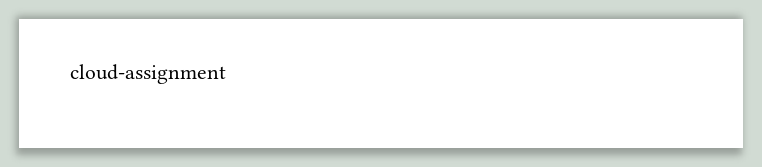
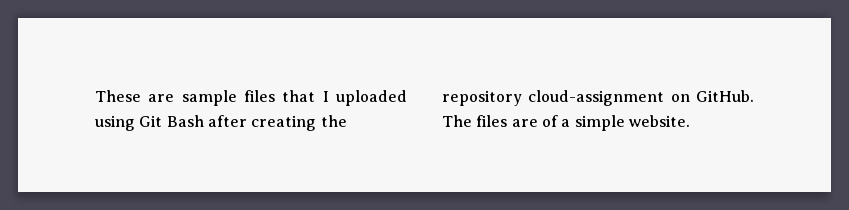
- cloud-assignment
+ These are sample files that I uploaded using Git Bash after creating the repository cloud-assignment on GitHub. The files are of a simple website.

